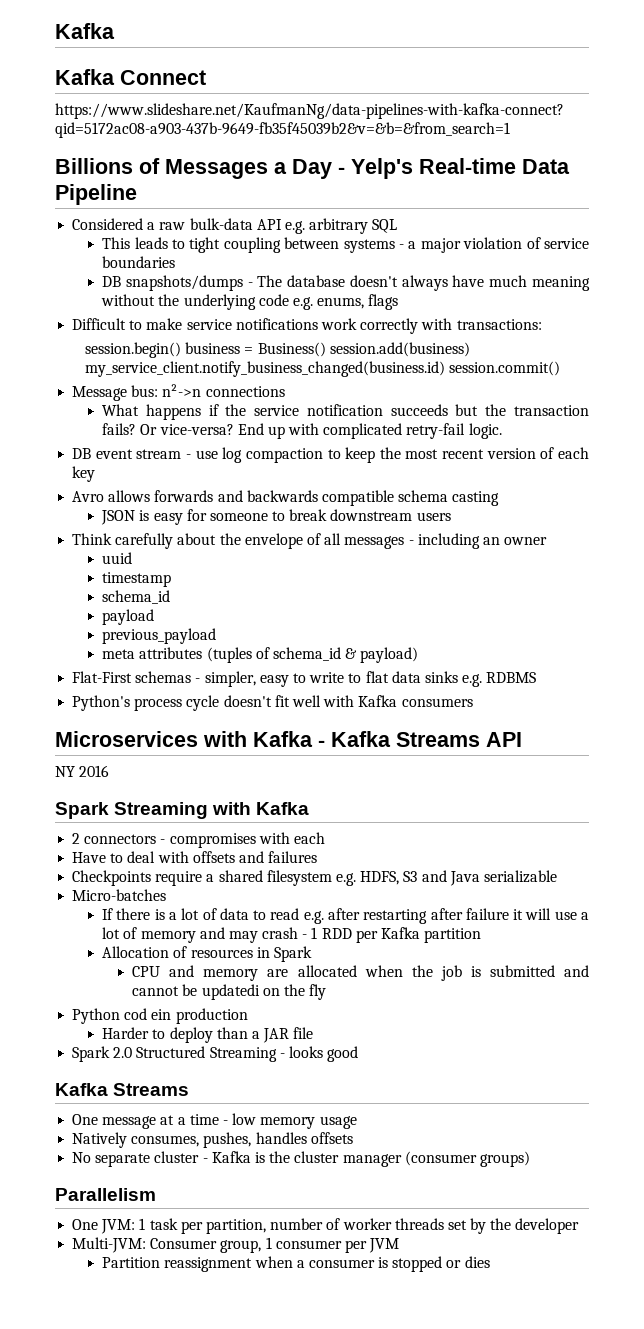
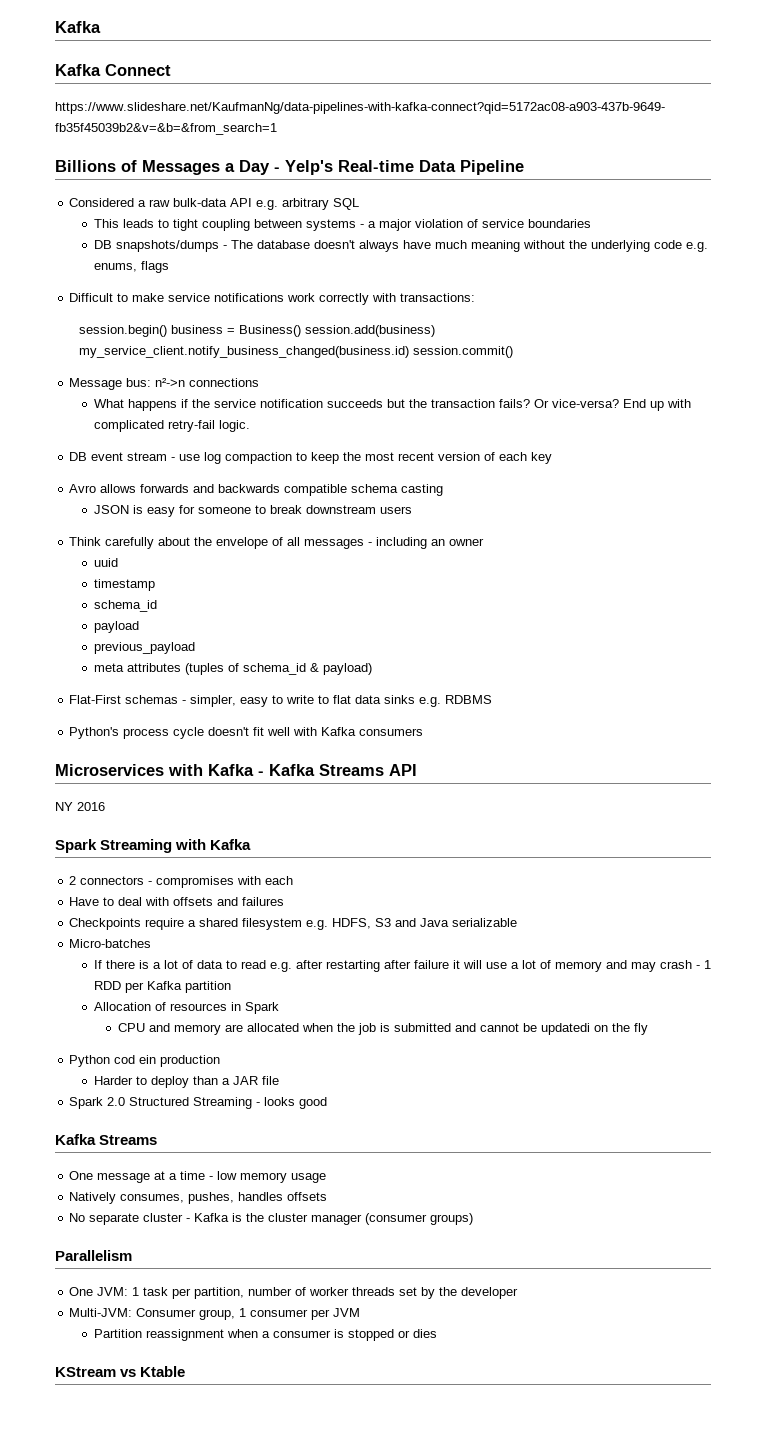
+ KStream vs Ktable

